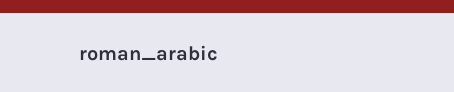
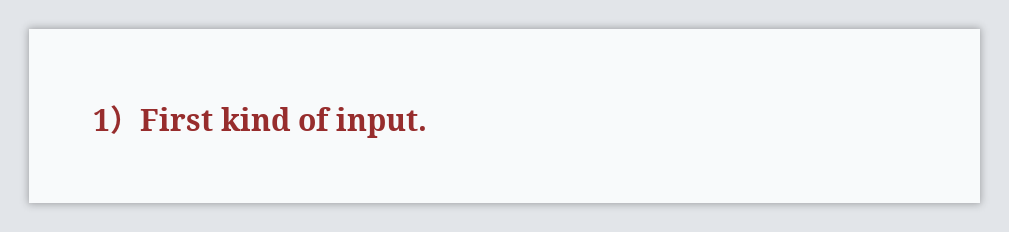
- roman_arabic
+ 1）First kind of input.

